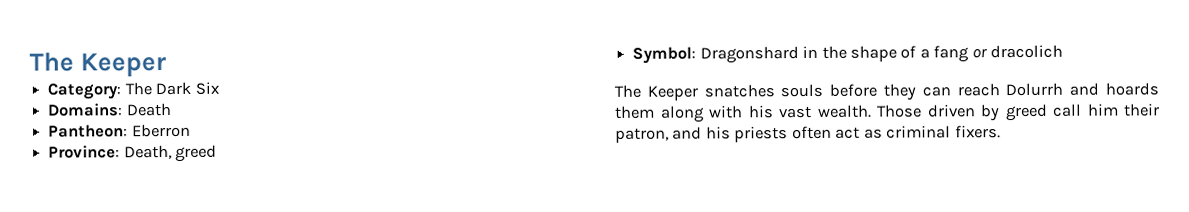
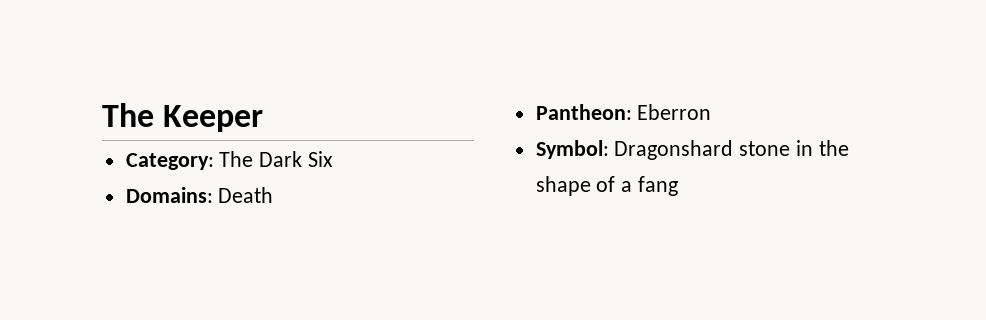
- Province: Death, greed
- Symbol: Dragonshard in the shape of a fang or dracolich
- The Keeper snatches souls before they can reach Dolurrh and hoards them along with his vast wealth. Those driven by greed call him their patron, and his priests often act as criminal fixers.
+ Symbol: Dragonshard stone in the shape of a fang

